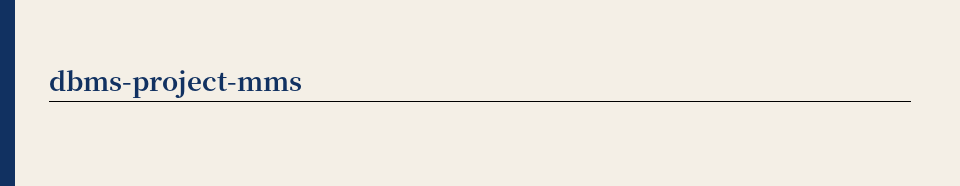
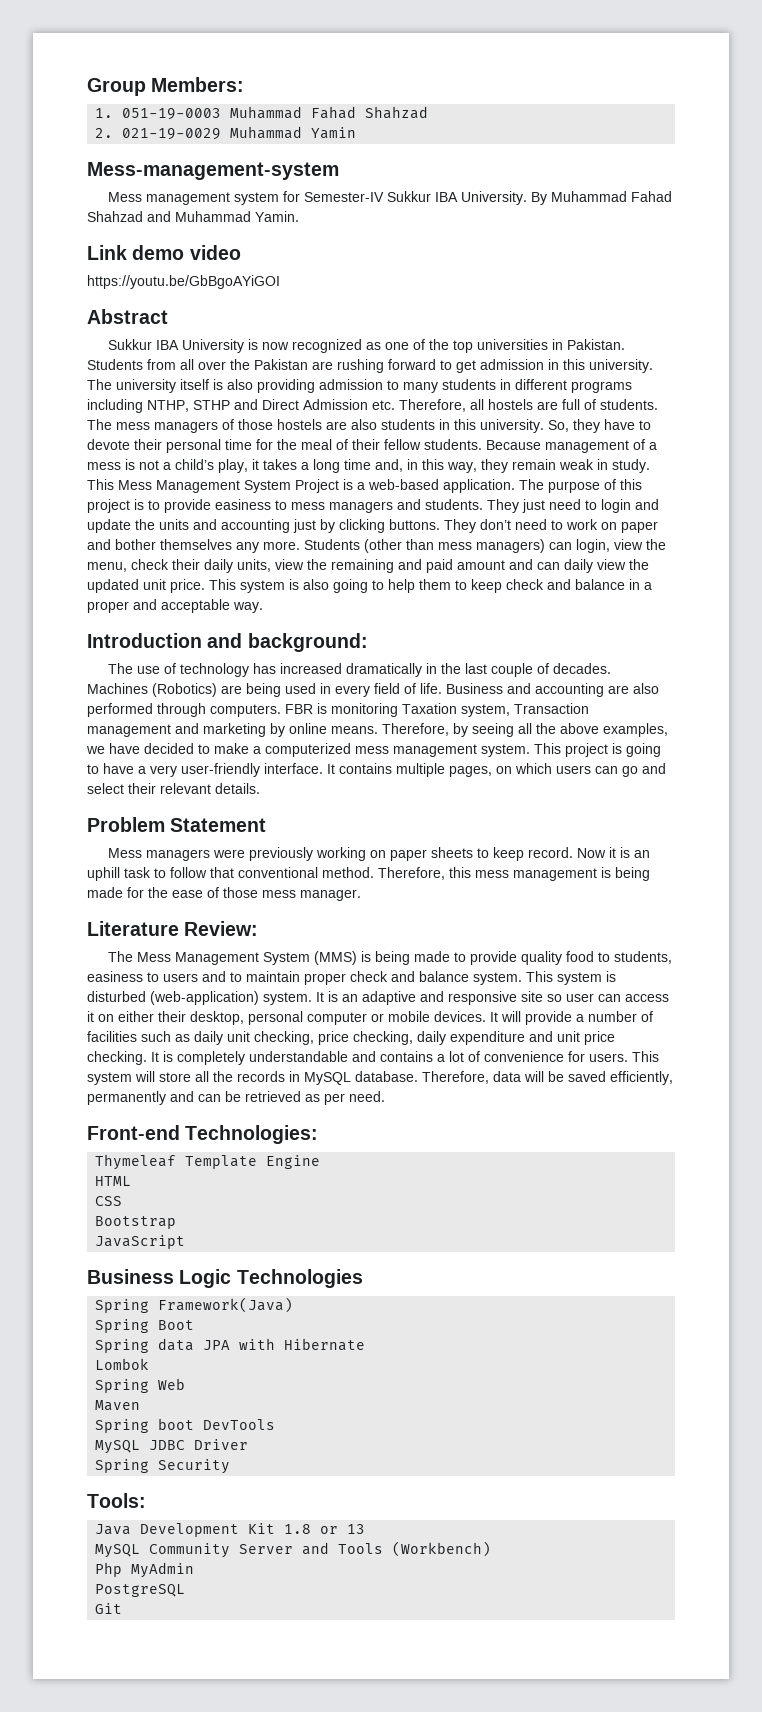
- dbms-project-mms
+ Group Members:
+ 1. 051-19-0003 Muhammad Fahad Shahzad
+ 2. 021-19-0029 Muhammad Yamin
+ Mess-management-system
+ Mess management system for Semester-IV Sukkur IBA University. By Muhammad Fahad Shahzad and Muhammad Yamin.
+ Link demo video
+ https://youtu.be/GbBgoAYiGOI
+ Abstract
+ Sukkur IBA University is now recognized as one of the top universities in Pakistan. Students from all over the Pakistan are rushing forward to get admission in this university. The university itself is also providing admission to many students in different programs including NTHP, STHP and Direct Admission etc. Therefore, all hostels are full of students. The mess managers of those hostels are also students in this university. So, they have to devote their personal time for the meal of their fellow students. Because management of a mess is not a child’s play, it takes a long time and, in this way, they remain weak in study. This Mess Management System Project is a web-based application. The purpose of this project is to provide easiness to mess managers and students. They just need to login and update the units and accounting just by clicking buttons. They don’t need to work on paper and bother themselves any more. Students (other than mess managers) can login, view the menu, check their daily units, view the remaining and paid amount and can daily view the updated unit price. This system is also going to help them to keep check and balance in a proper and acceptable way.
+ Introduction and background:
+ The use of technology has increased dramatically in the last couple of decades. Machines (Robotics) are being used in every field of life. Business and accounting are also performed through computers. FBR is monitoring Taxation system, Transaction management and marketing by online means. Therefore, by seeing all the above examples, we have decided to make a computerized mess management system. This project is going to have a very user-friendly interface. It contains multiple pages, on which users can go and select their relevant details.
+ Problem Statement
+ Mess managers were previously working on paper sheets to keep record. Now it is an uphill task to follow that conventional method. Therefore, this mess management is being made for the ease of those mess manager.
+ Literature Review:
+ The Mess Management System (MMS) is being made to provide quality food to students, easiness to users and to maintain proper check and balance system. This system is disturbed (web-application) system. It is an adaptive and responsive site so user can access it on either their desktop, personal computer or mobile devices. It will provide a number of facilities such as daily unit checking, price checking, daily expenditure and unit price checking. It is completely understandable and contains a lot of convenience for users. This system will store all the records in MySQL database. Therefore, data will be saved efficiently, permanently and can be retrieved as per need.
+ Front-end Technologies:
+ Thymeleaf Template Engine
+ HTML
+ CSS
+ Bootstrap
+ JavaScript
+ Business Logic Technologies
+ Spring Framework(Java)
+ Spring Boot
+ Spring data JPA with Hibernate
+ Lombok
+ Spring Web
+ Maven
+ Spring boot DevTools
+ MySQL JDBC Driver
+ Spring Security
+ Tools:
+ Java Development Kit 1.8 or 13
+ MySQL Community Server and Tools (Workbench)
+ Php MyAdmin
+ PostgreSQL
+ Git

